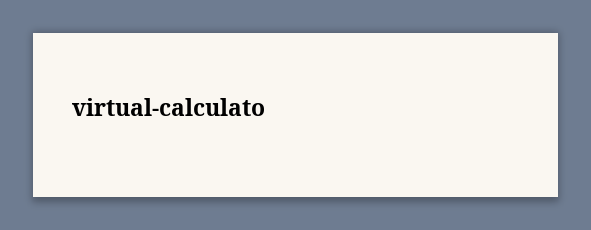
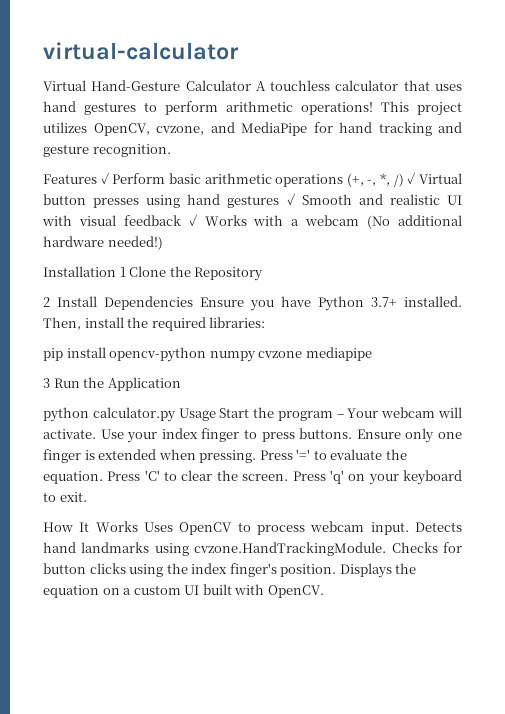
- virtual-calculato
+ virtual-calculator
+ Virtual Hand-Gesture Calculator A touchless calculator that uses hand gestures to perform arithmetic operations! This project utilizes OpenCV, cvzone, and MediaPipe for hand tracking and gesture recognition.
+ Features ✓ Perform basic arithmetic operations (+, -, *, /) ✓ Virtual button presses using hand gestures ✓ Smooth and realistic UI with visual feedback ✓ Works with a webcam (No additional hardware needed!)
+ Installation 1 Clone the Repository
+ 2 Install Dependencies Ensure you have Python 3.7+ installed. Then, install the required libraries:
+ pip install opencv-python numpy cvzone mediapipe
+ 3 Run the Application
+ python calculator.py Usage Start the program – Your webcam will activate. Use your index finger to press buttons. Ensure only one finger is extended when pressing. Press '=' to evaluate the equation. Press 'C' to clear the screen. Press 'q' on your keyboard to exit.
+ How It Works Uses OpenCV to process webcam input. Detects hand landmarks using cvzone.HandTrackingModule. Checks for button clicks using the index finger's position. Displays the equation on a custom UI built with OpenCV.

